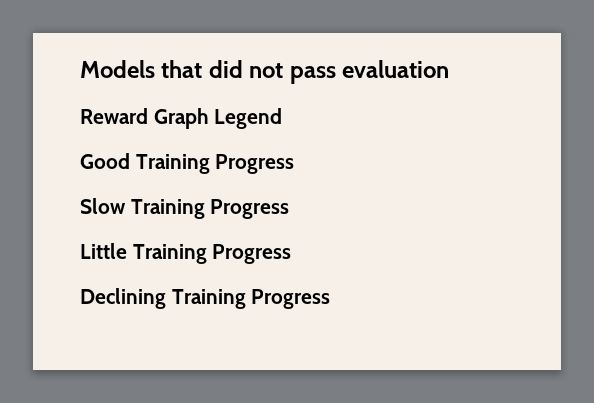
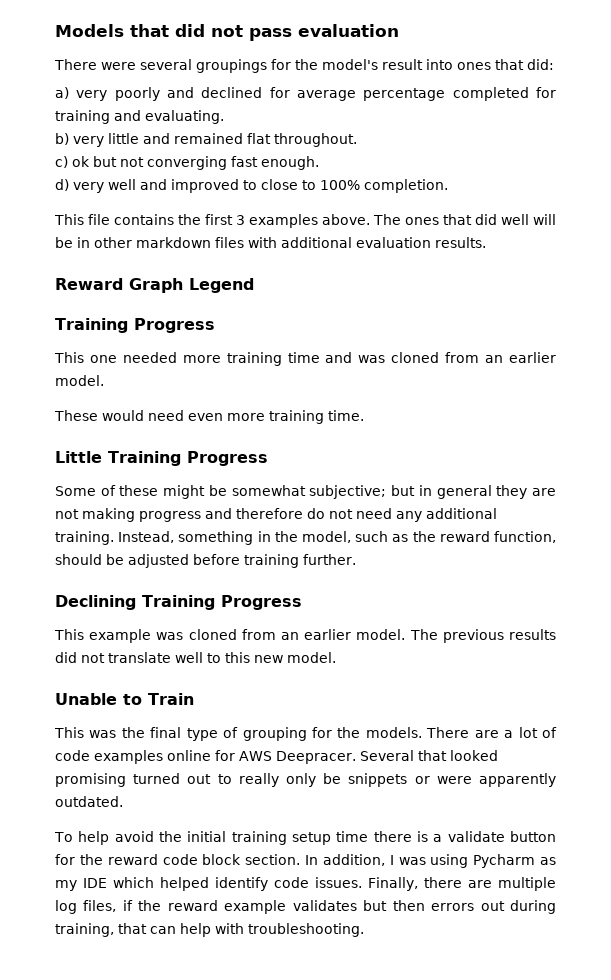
+ There were several groupings for the model's result into ones that did:
+ a) very poorly and declined for average percentage completed for training and evaluating.
+ b) very little and remained flat throughout.
+ c) ok but not converging fast enough.
+ d) very well and improved to close to 100% completion.
+ This file contains the first 3 examples above. The ones that did well will be in other markdown files with additional evaluation results.
  Reward Graph Legend
- Good Training Progress
- Slow Training Progress
+ Training Progress
+ This one needed more training time and was cloned from an earlier model.
+ These would need even more training time.
  Little Training Progress
+ Some of these might be somewhat subjective; but in general they are not making progress and therefore do not need any additional training. Instead, something in the model, such as the reward function, should be adjusted before training further.
  Declining Training Progress
+ This example was cloned from an earlier model. The previous results did not translate well to this new model.
+ Unable to Train
+ This was the final type of grouping for the models. There are a lot of code examples online for AWS Deepracer. Several that looked promising turned out to really only be snippets or were apparently outdated.
+ To help avoid the initial training setup time there is a validate button for the reward code block section. In addition, I was using Pycharm as my IDE which helped identify code issues. Finally, there are multiple log files, if the reward example validates but then errors out during training, that can help with troubleshooting.

